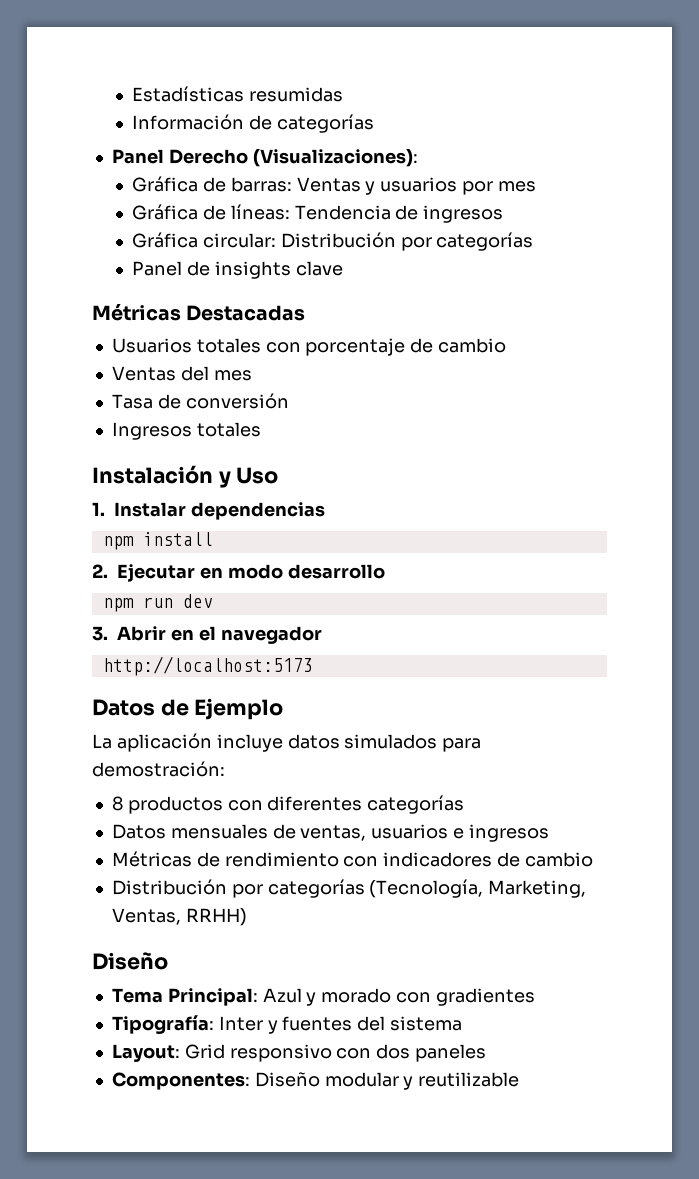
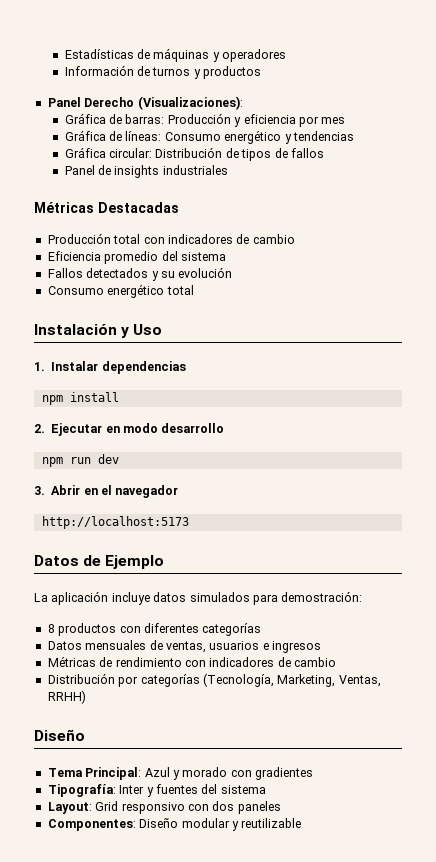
- Estadísticas resumidas
+ Estadísticas de máquinas y operadores
- Información de categorías
+ Información de turnos y productos
- Gráfica de barras: Ventas y usuarios por mes
+ Gráfica de barras: Producción y eficiencia por mes
- Gráfica de líneas: Tendencia de ingresos
+ Gráfica de líneas: Consumo energético y tendencias
- Gráfica circular: Distribución por categorías
+ Gráfica circular: Distribución de tipos de fallos
- Panel de insights clave
+ Panel de insights industriales
- Usuarios totales con porcentaje de cambio
- Ventas del mes
- Tasa de conversión
- Ingresos totales
+ Producción total con indicadores de cambio
+ Eficiencia promedio del sistema
+ Fallos detectados y su evolución
+ Consumo energético total

